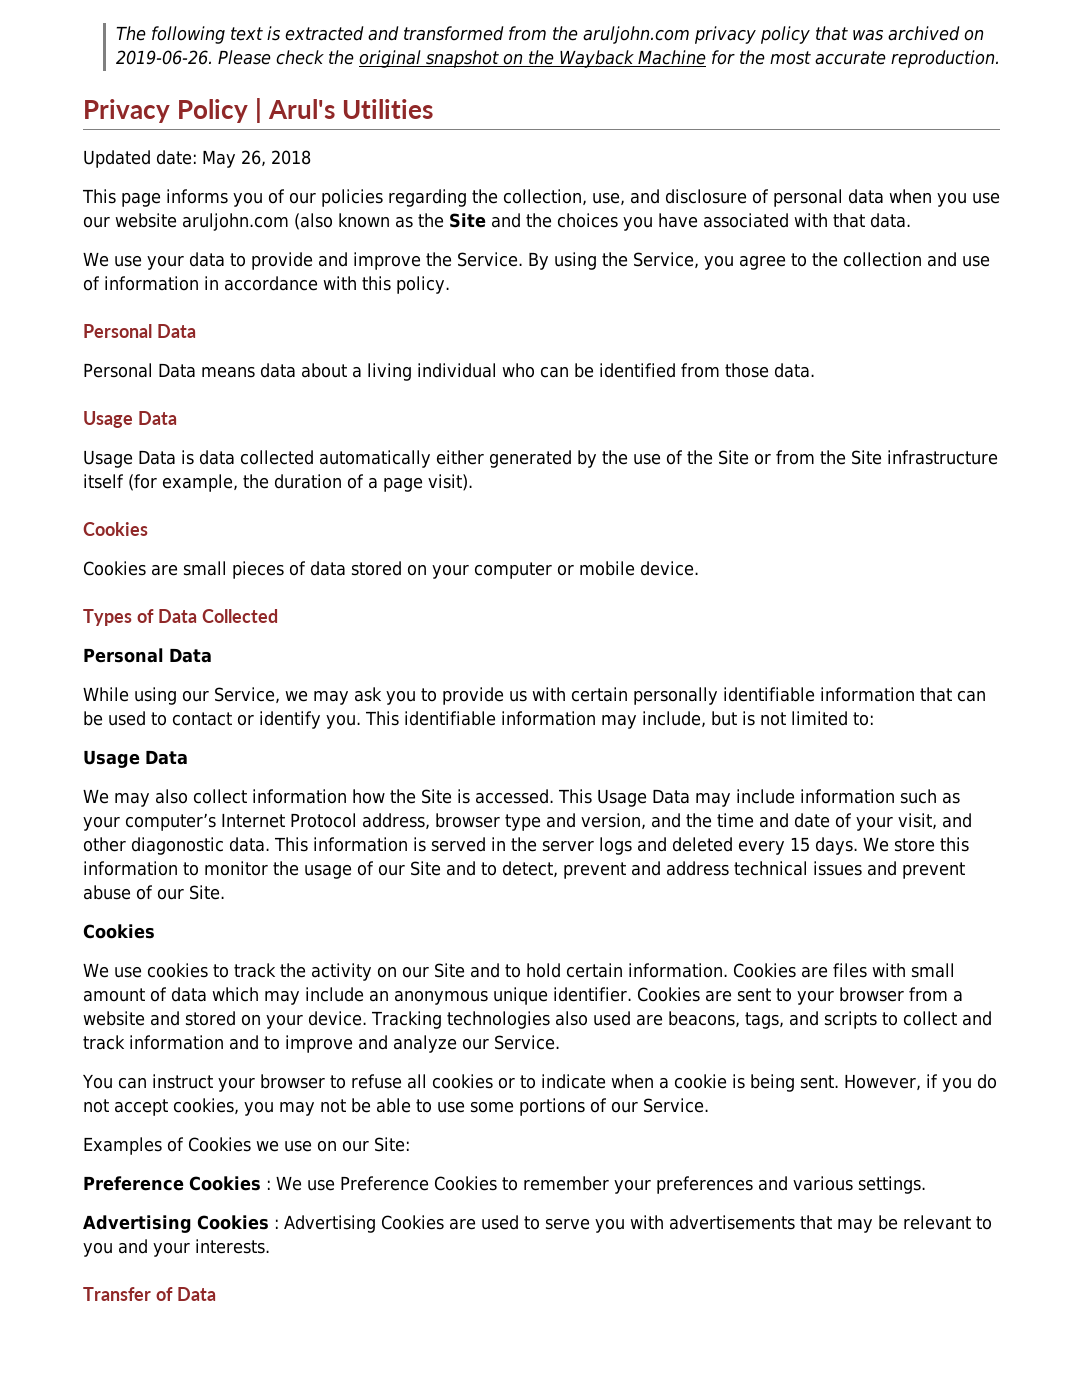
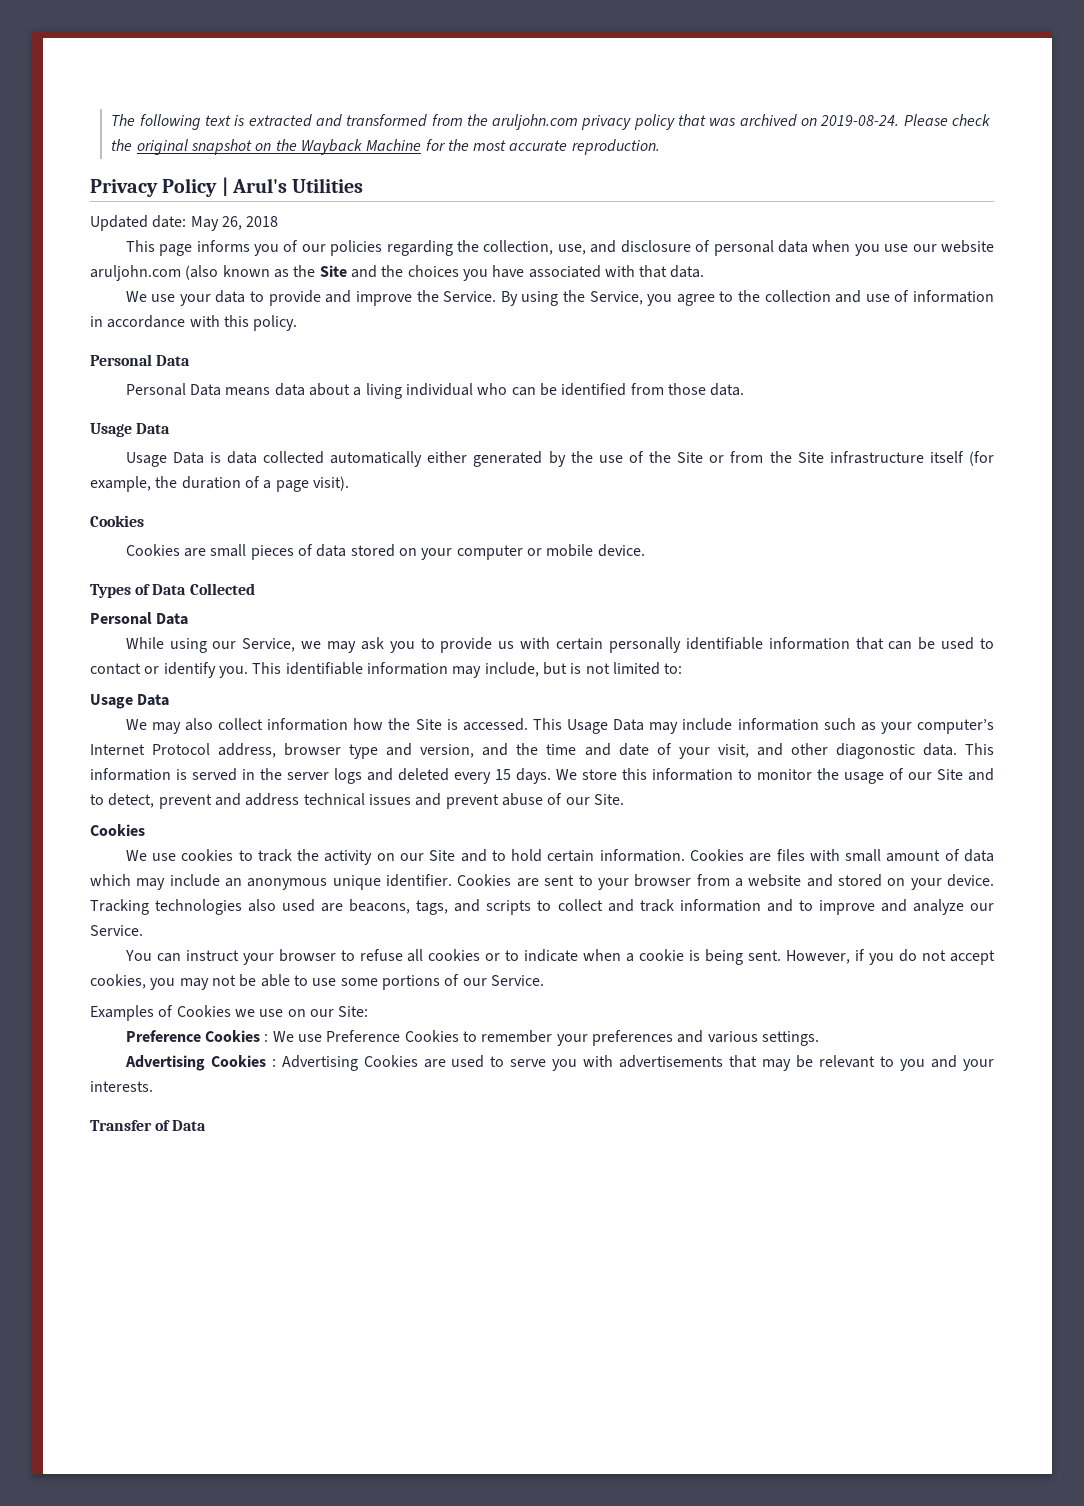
- The following text is extracted and transformed from the aruljohn.com privacy policy that was archived on 2019-06-26.
+ The following text is extracted and transformed from the aruljohn.com privacy policy that was archived on 2019-08-24.

